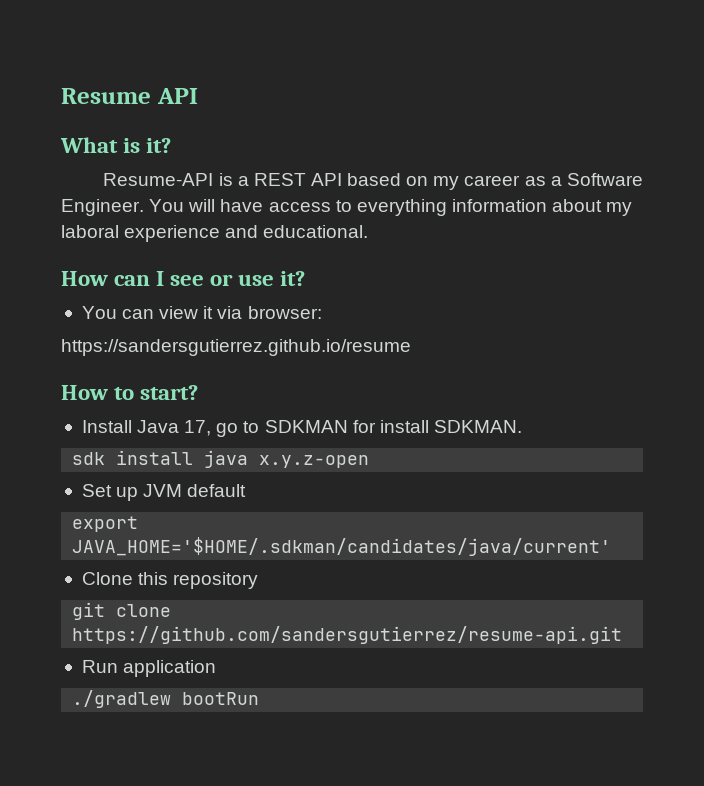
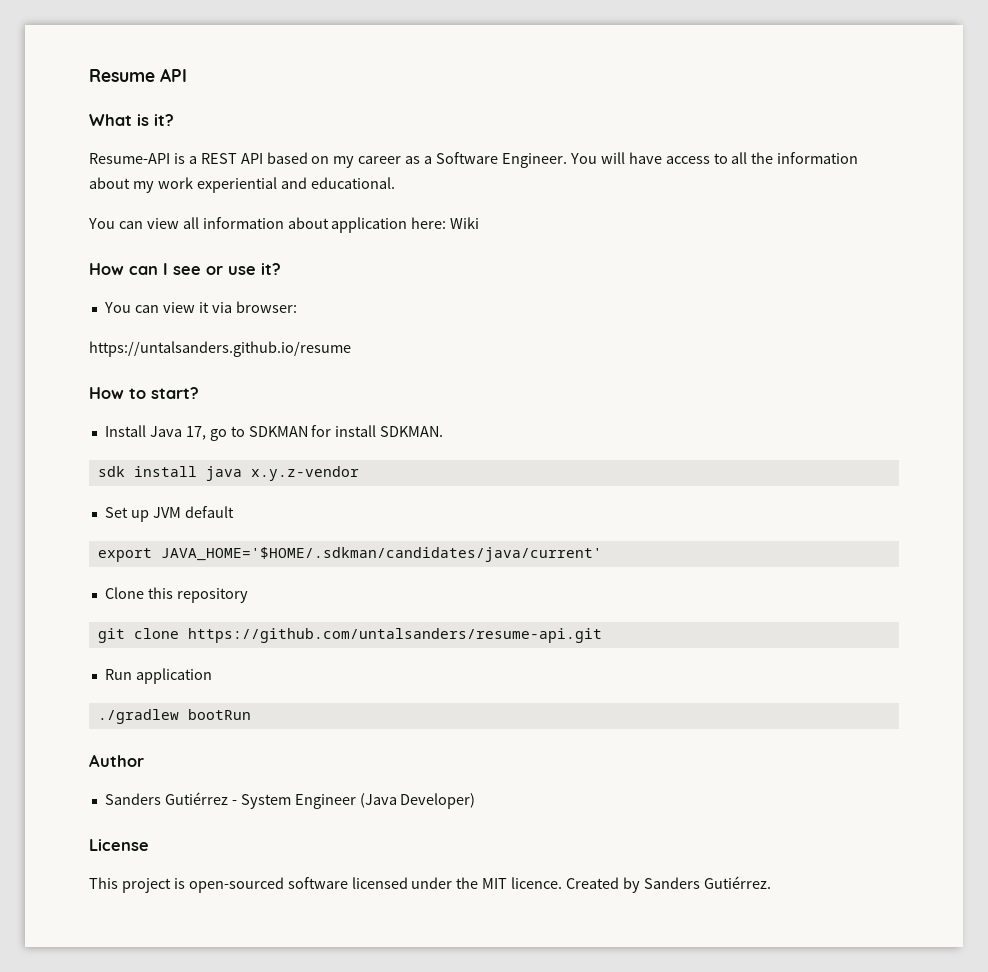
- You will have access to everything information about my laboral experience and educational.
+ You will have access to all the information about my work experiential and educational.
+ You can view all information about application here: Wiki
- https://sandersgutierrez.github.io/resume
+ https://untalsanders.github.io/resume
- sdk install java x.y.z-open
+ sdk install java x.y.z-vendor
- git clone https://github.com/sandersgutierrez/resume-api.git
+ git clone https://github.com/untalsanders/resume-api.git
+ Author
+ Sanders Gutiérrez - System Engineer (Java Developer)
+ License
+ This project is open-sourced software licensed under the MIT licence. Created by Sanders Gutiérrez.

